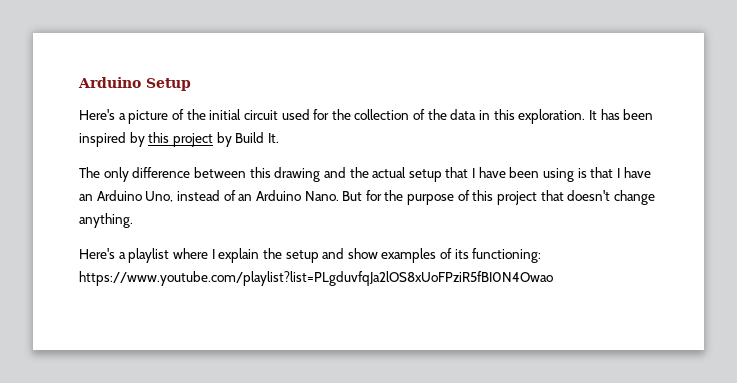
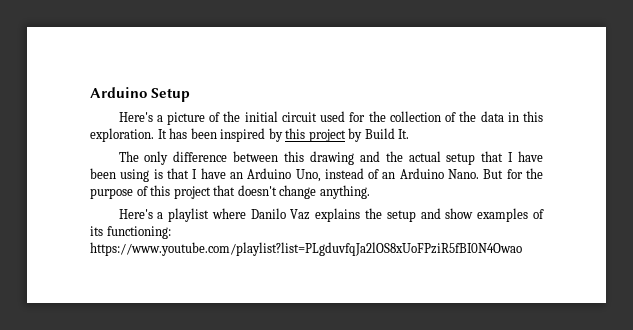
- Here's a playlist where I explain the setup and show examples of its functioning: https://www.youtube.com/playlist?list=PLgduvfqJa2lOS8xUoFPziR5fBI0N4Owao
+ Here's a playlist where Danilo Vaz explains the setup and show examples of its functioning: https://www.youtube.com/playlist?list=PLgduvfqJa2lOS8xUoFPziR5fBI0N4Owao

